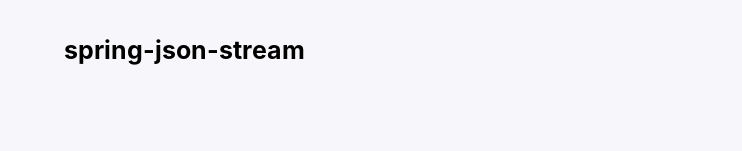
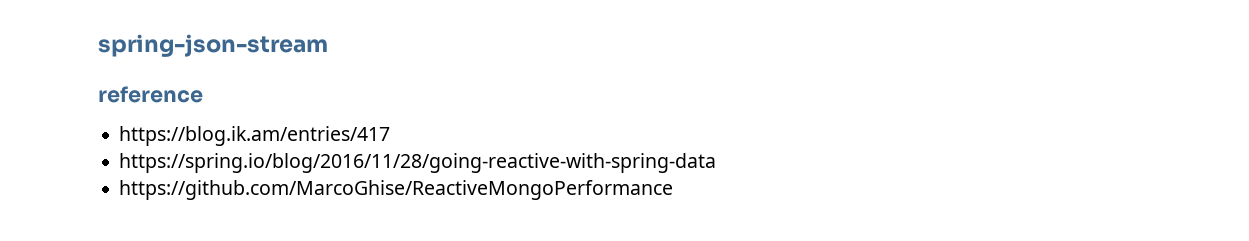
+ reference
+ https://blog.ik.am/entries/417
+ https://spring.io/blog/2016/11/28/going-reactive-with-spring-data
+ https://github.com/MarcoGhise/ReactiveMongoPerformance

